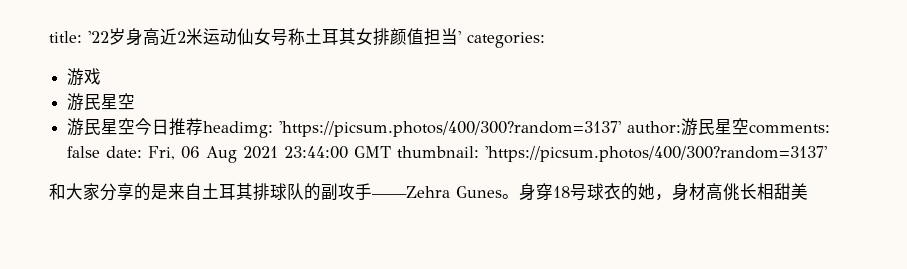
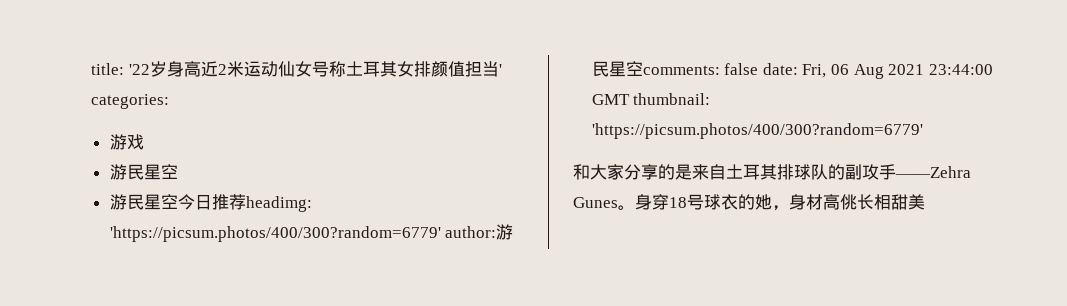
- 游民星空今日推荐headimg: 'https://picsum.photos/400/300?random=3137' author:游民星空comments: false date: Fri, 06 Aug 2021 23:44:00 GMT thumbnail: 'https://picsum.photos/400/300?random=3137'
+ 游民星空今日推荐headimg: 'https://picsum.photos/400/300?random=6779' author:游民星空comments: false date: Fri, 06 Aug 2021 23:44:00 GMT thumbnail: 'https://picsum.photos/400/300?random=6779'

